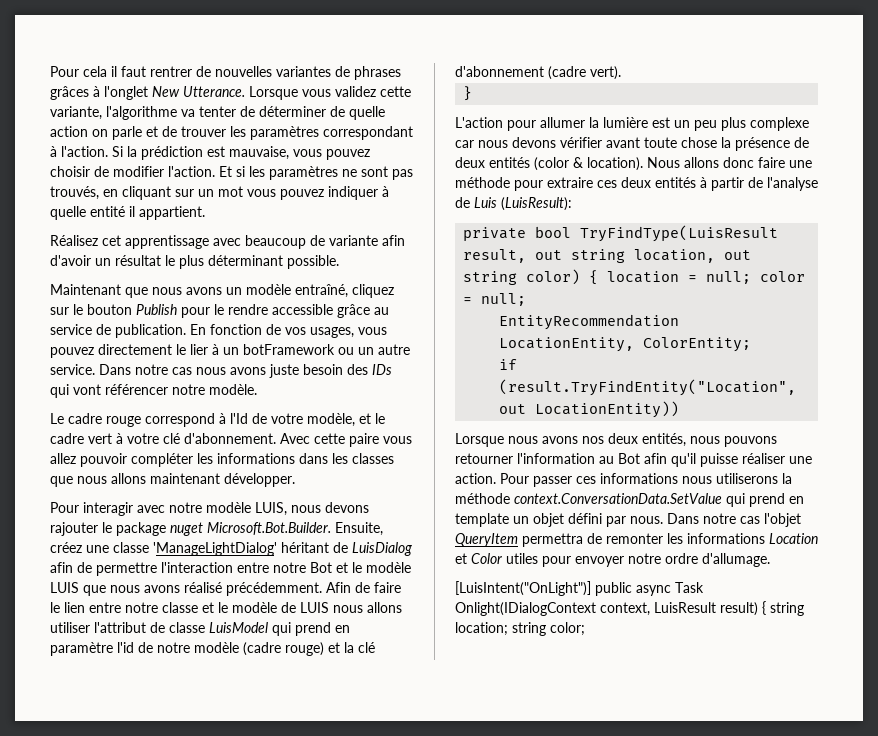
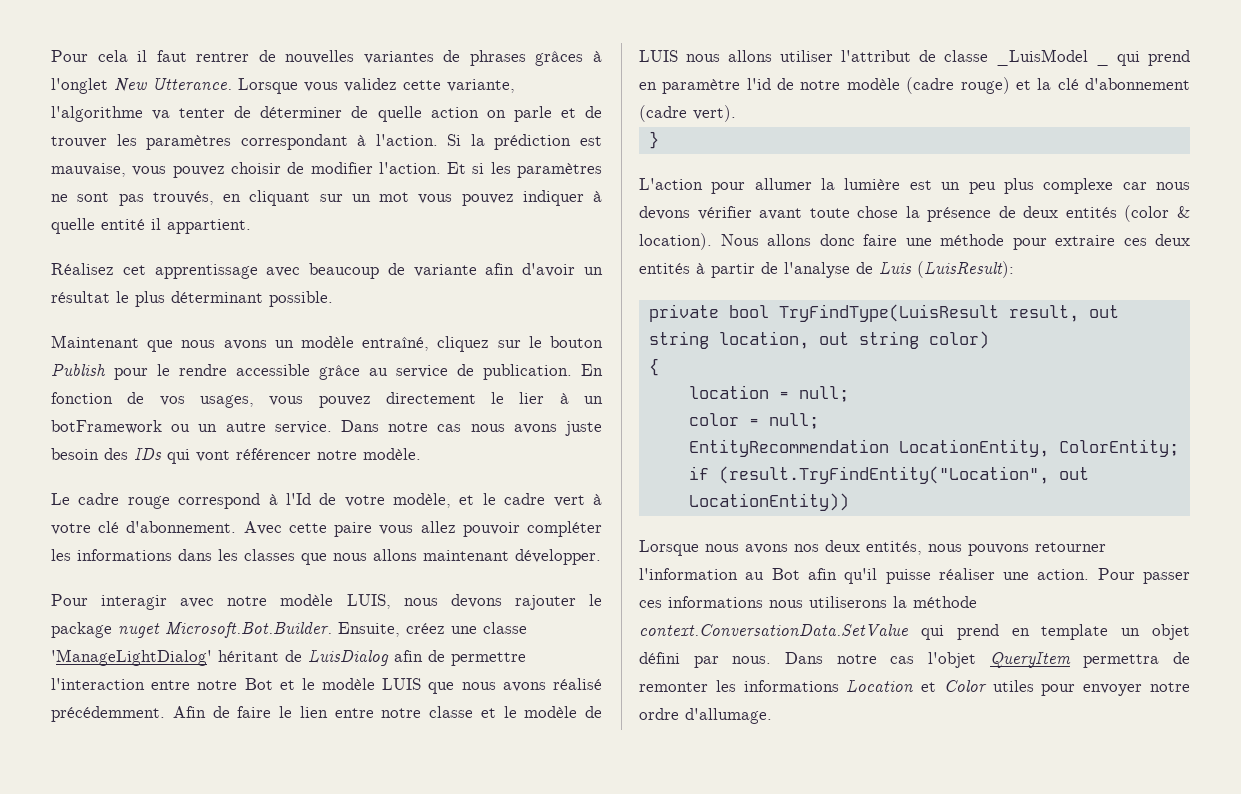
- Afin de faire le lien entre notre classe et le modèle de LUIS nous allons utiliser l'attribut de classe LuisModel qui prend en paramètre l'id de notre modèle (cadre rouge) et la clé d'abonnement (cadre vert).
+ Afin de faire le lien entre notre classe et le modèle de LUIS nous allons utiliser l'attribut de classe _LuisModel _ qui prend en paramètre l'id de notre modèle (cadre rouge) et la clé d'abonnement (cadre vert).
- private bool TryFindType(LuisResult result, out string location, out string color) { location = null; color = null;
+ private bool TryFindType(LuisResult result, out string location, out string color)
+ {
+ location = null;
+ color = null;
- [LuisIntent("OnLight")] public async Task Onlight(IDialogContext context, LuisResult result) { string location; string color;

